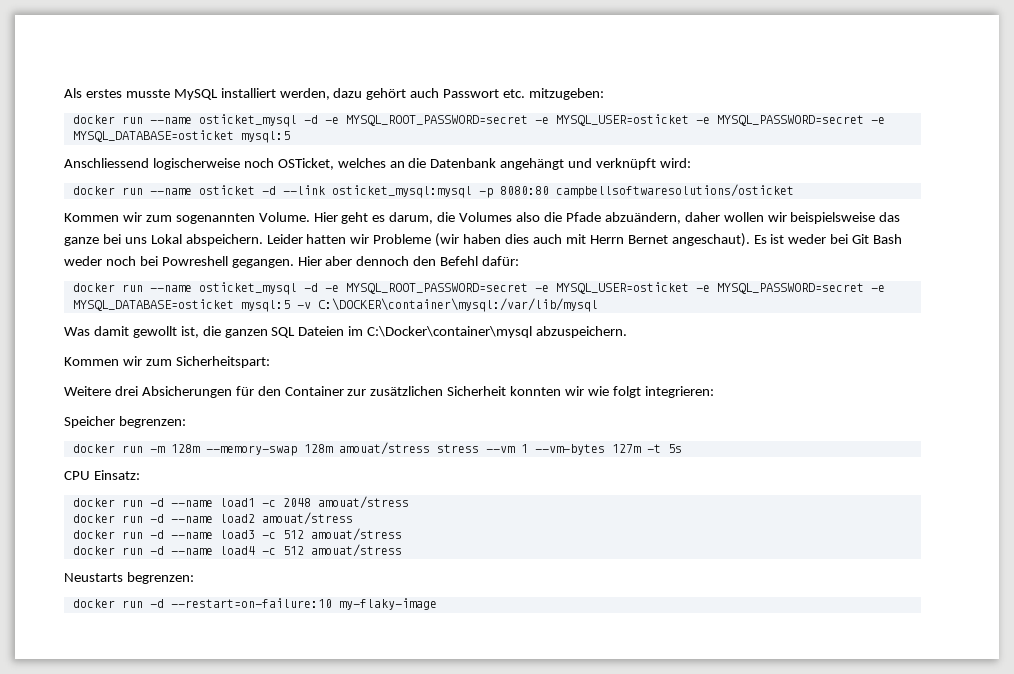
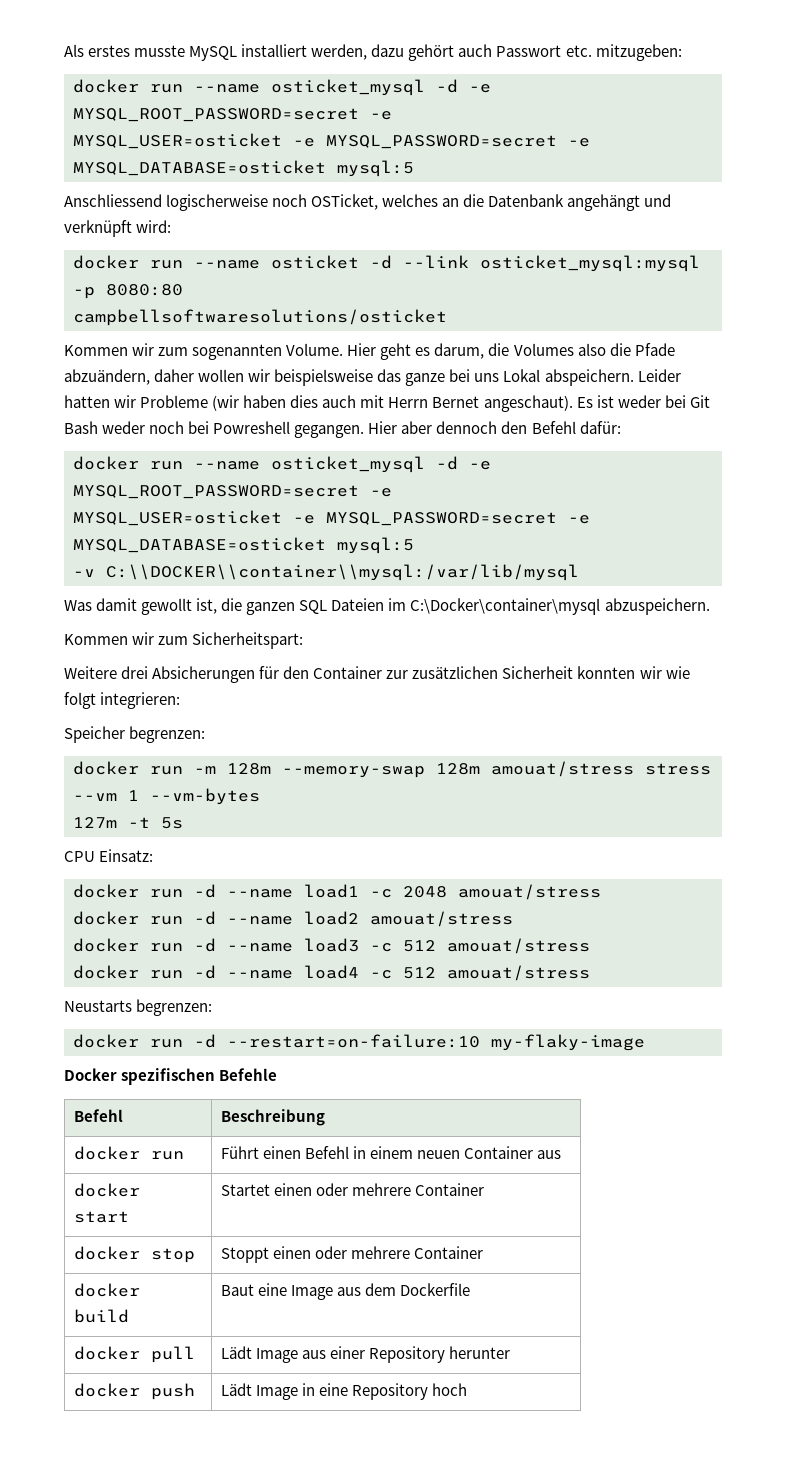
  Als erstes musste MySQL installiert werden, dazu gehört auch Passwort etc. mitzugeben:
- docker run --name osticket_mysql -d -e MYSQL_ROOT_PASSWORD=secret -e MYSQL_USER=osticket -e MYSQL_PASSWORD=secret -e MYSQL_DATABASE=osticket mysql:5
+ docker run --name osticket_mysql -d -e MYSQL_ROOT_PASSWORD=secret -e
+ MYSQL_USER=osticket -e MYSQL_PASSWORD=secret -e MYSQL_DATABASE=osticket mysql:5
- docker run --name osticket -d --link osticket_mysql:mysql -p 8080:80 campbellsoftwaresolutions/osticket
+ docker run --name osticket -d --link osticket_mysql:mysql -p 8080:80
+ campbellsoftwaresolutions/osticket
  Hier aber dennoch den Befehl dafür:
- docker run --name osticket_mysql -d -e MYSQL_ROOT_PASSWORD=secret -e MYSQL_USER=osticket -e MYSQL_PASSWORD=secret -e MYSQL_DATABASE=osticket mysql:5 -v C:\DOCKER\container\mysql:/var/lib/mysql
+ docker run --name osticket_mysql -d -e MYSQL_ROOT_PASSWORD=secret -e
+ MYSQL_USER=osticket -e MYSQL_PASSWORD=secret -e MYSQL_DATABASE=osticket mysql:5
+ -v C:\\DOCKER\\container\\mysql:/var/lib/mysql
- docker run -m 128m --memory-swap 128m amouat/stress stress --vm 1 --vm-bytes 127m -t 5s
+ docker run -m 128m --memory-swap 128m amouat/stress stress --vm 1 --vm-bytes
+ 127m -t 5s
+ Docker spezifischen Befehle
+ Befehl | Beschreibung
+ docker run | Führt einen Befehl in einem neuen Container aus
+ docker start | Startet einen oder mehrere Container
+ docker stop | Stoppt einen oder mehrere Container
+ docker build | Baut eine Image aus dem Dockerfile
+ docker pull | Lädt Image aus einer Repository herunter
+ docker push | Lädt Image in eine Repository hoch

